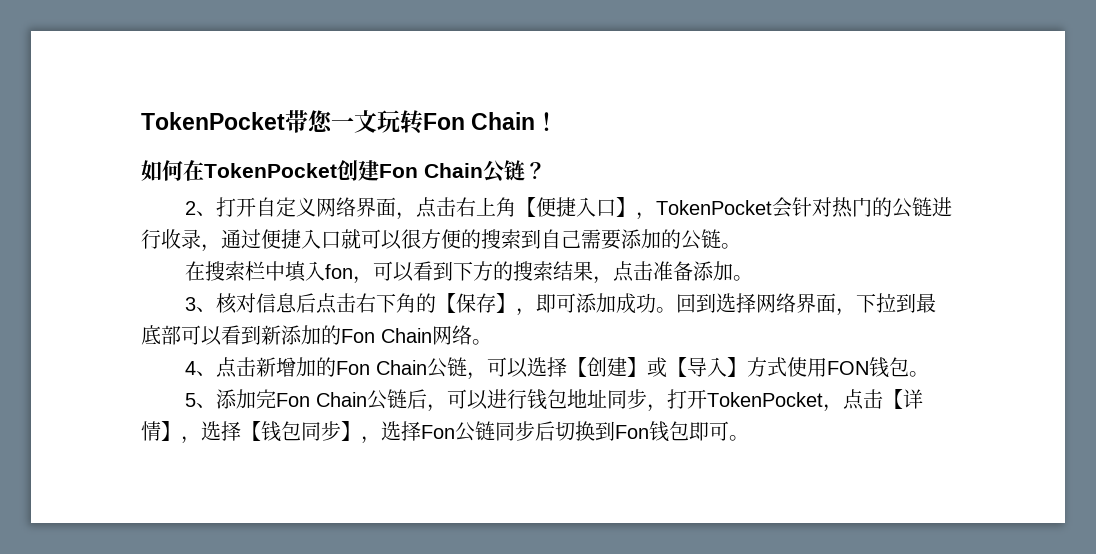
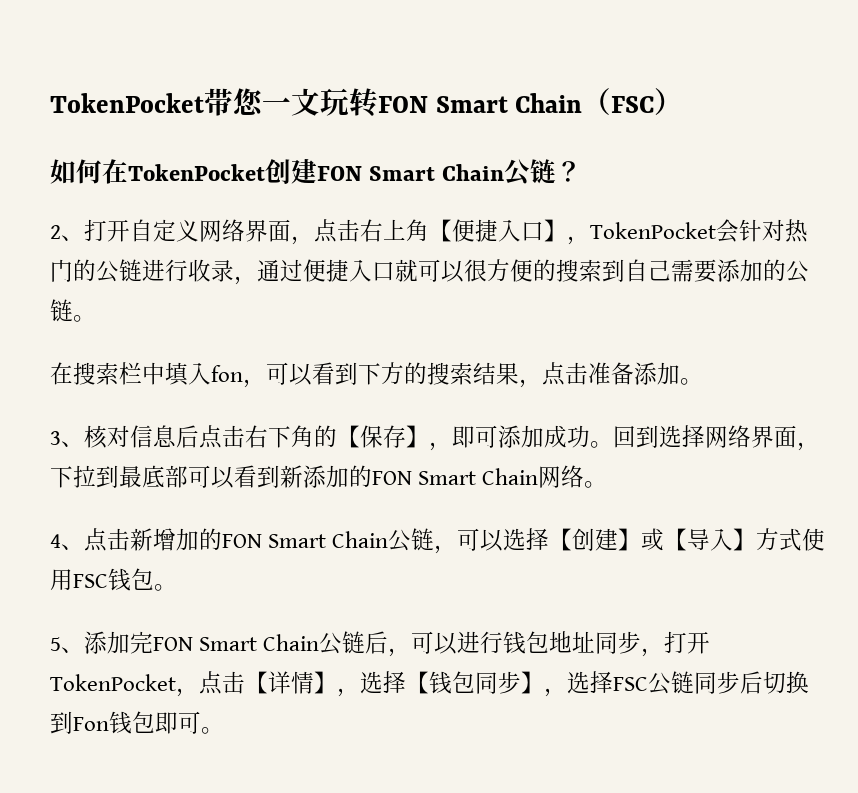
- TokenPocket带您一文玩转Fon Chain！
+ TokenPocket带您一文玩转FON Smart Chain（FSC）
- 如何在TokenPocket创建Fon Chain公链？
+ 如何在TokenPocket创建FON Smart Chain公链？
- 回到选择网络界面，下拉到最底部可以看到新添加的Fon Chain网络。
+ 回到选择网络界面，下拉到最底部可以看到新添加的FON Smart Chain网络。
- 4、点击新增加的Fon Chain公链，可以选择【创建】或【导入】方式使用FON钱包。
+ 4、点击新增加的FON Smart Chain公链，可以选择【创建】或【导入】方式使用FSC钱包。
- 5、添加完Fon Chain公链后，可以进行钱包地址同步，打开TokenPocket，点击【详情】，选择【钱包同步】，选择Fon公链同步后切换到Fon钱包即可。
+ 5、添加完FON Smart Chain公链后，可以进行钱包地址同步，打开TokenPocket，点击【详情】，选择【钱包同步】，选择FSC公链同步后切换到Fon钱包即可。

